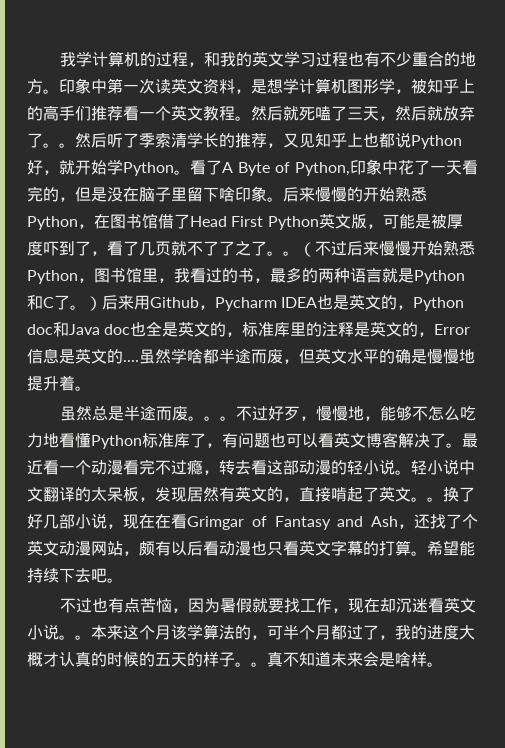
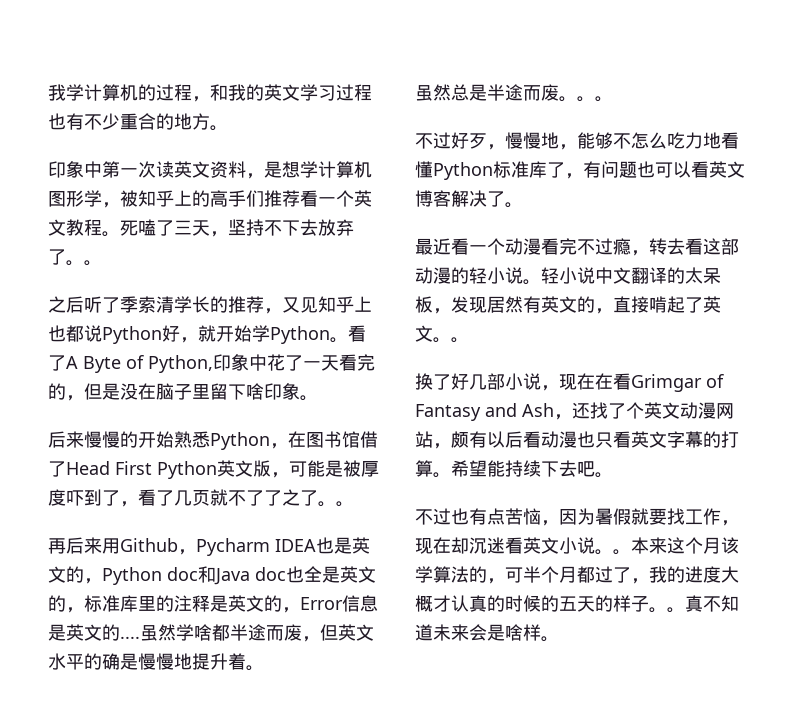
- 我学计算机的过程，和我的英文学习过程也有不少重合的地方。印象中第一次读英文资料，是想学计算机图形学，被知乎上的高手们推荐看一个英文教程。
+ 我学计算机的过程，和我的英文学习过程也有不少重合的地方。
+ 印象中第一次读英文资料，是想学计算机图形学，被知乎上的高手们推荐看一个英文教程。
- 然后就死嗑了三天，然后就放弃了。。然后听了季索清学长的推荐，又见知乎上也都说Python好，就开始学Python。
+ 死嗑了三天，坚持不下去放弃了。。
+ 之后听了季索清学长的推荐，又见知乎上也都说Python好，就开始学Python。
- 看了A Byte of Python,印象中花了一天看完的，但是没在脑子里留下啥印象。后来慢慢的开始熟悉Python，在图书馆借了Head First Python英文版，可能是被厚度吓到了，看了几页就不了了之了。。（不过后来慢慢开始熟悉Python，图书馆里，我看过的书，最多的两种语言就是Python和C了。）后来用Github，Pycharm IDEA也是英文的，Python doc和Java doc也全是英文的，标准库里的注释是英文的，Error信息是英文的....
+ 看了A Byte of Python,印象中花了一天看完的，但是没在脑子里留下啥印象。
+ 后来慢慢的开始熟悉Python，在图书馆借了Head First Python英文版，可能是被厚度吓到了，看了几页就不了了之了。。
+ 再后来用Github，Pycharm IDEA也是英文的，Python doc和Java doc也全是英文的，标准库里的注释是英文的，Error信息是英文的....
- 虽然总是半途而废。。。不过好歹，慢慢地，能够不怎么吃力地看懂Python标准库了，有问题也可以看英文博客解决了。最近看一个动漫看完不过瘾，转去看这部动漫的轻小说。
+ 虽然总是半途而废。。。
+ 不过好歹，慢慢地，能够不怎么吃力地看懂Python标准库了，有问题也可以看英文博客解决了。
+ 最近看一个动漫看完不过瘾，转去看这部动漫的轻小说。
- 轻小说中文翻译的太呆板，发现居然有英文的，直接啃起了英文。。换了好几部小说，现在在看Grimgar of Fantasy and Ash，还找了个英文动漫网站，颇有以后看动漫也只看英文字幕的打算。
+ 轻小说中文翻译的太呆板，发现居然有英文的，直接啃起了英文。。
+ 换了好几部小说，现在在看Grimgar of Fantasy and Ash，还找了个英文动漫网站，颇有以后看动漫也只看英文字幕的打算。

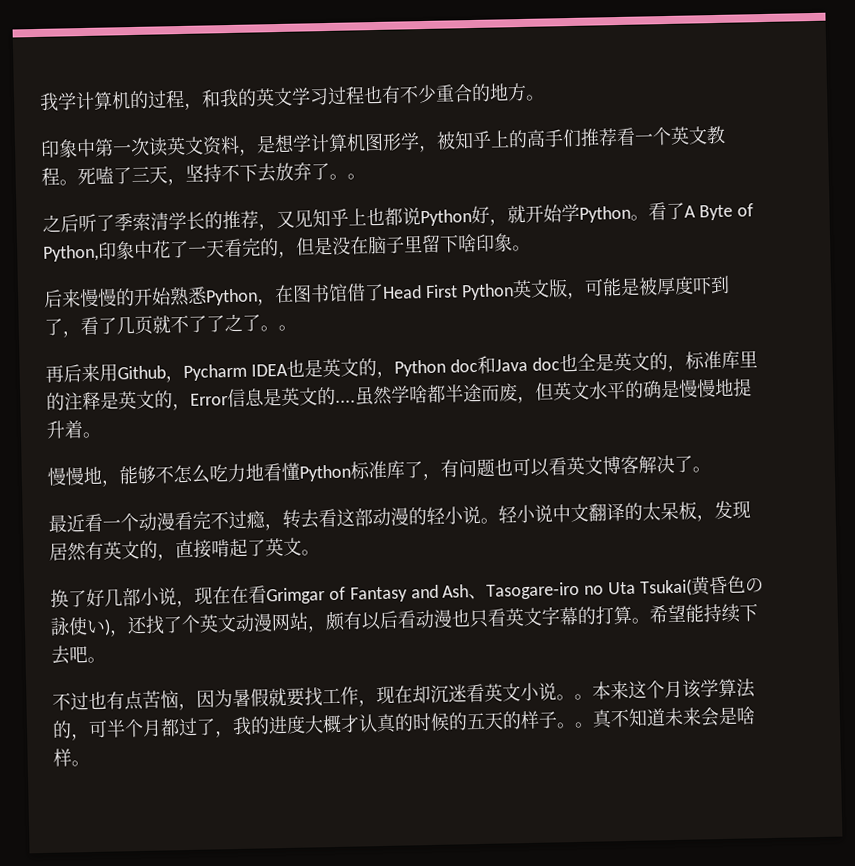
- 虽然总是半途而废。。。
- 不过好歹，慢慢地，能够不怎么吃力地看懂Python标准库了，有问题也可以看英文博客解决了。
+ 慢慢地，能够不怎么吃力地看懂Python标准库了，有问题也可以看英文博客解决了。
- 轻小说中文翻译的太呆板，发现居然有英文的，直接啃起了英文。。
+ 轻小说中文翻译的太呆板，发现居然有英文的，直接啃起了英文。
- 换了好几部小说，现在在看Grimgar of Fantasy and Ash，还找了个英文动漫网站，颇有以后看动漫也只看英文字幕的打算。
+ 换了好几部小说，现在在看Grimgar of Fantasy and Ash、Tasogare-iro no Uta Tsukai(黄昏色の詠使い)，还找了个英文动漫网站，颇有以后看动漫也只看英文字幕的打算。

